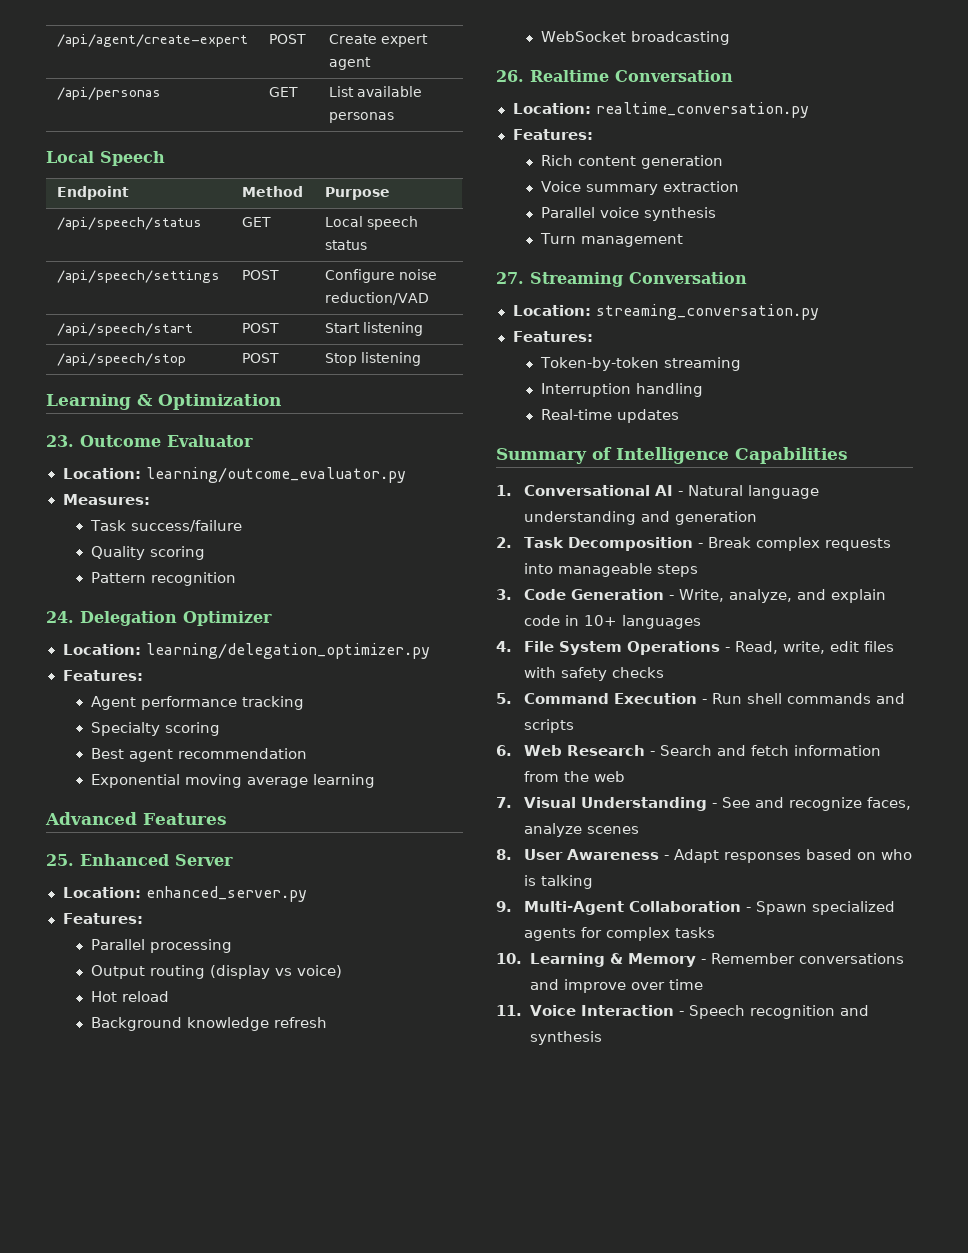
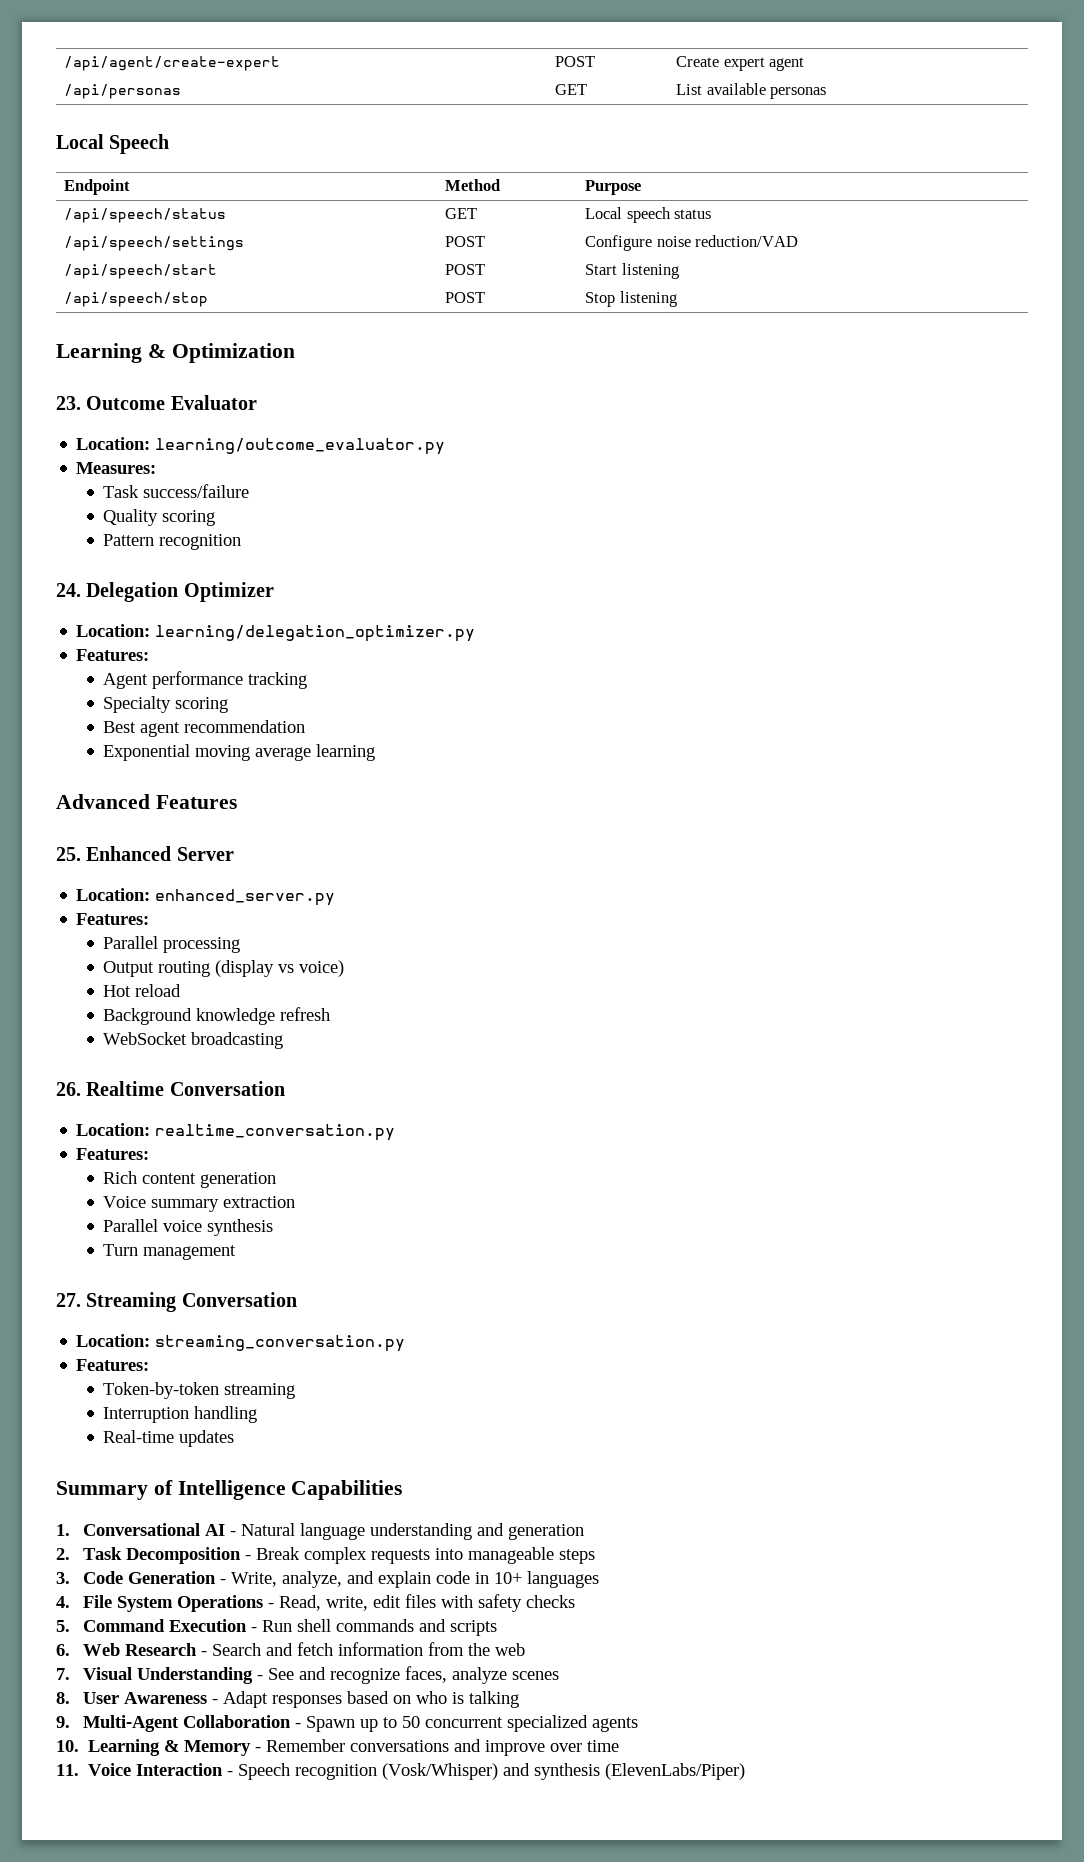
- 9. Multi-Agent Collaboration - Spawn specialized agents for complex tasks
+ 9. Multi-Agent Collaboration - Spawn up to 50 concurrent specialized agents
- 11. Voice Interaction - Speech recognition and synthesis
+ 11. Voice Interaction - Speech recognition (Vosk/Whisper) and synthesis (ElevenLabs/Piper)

